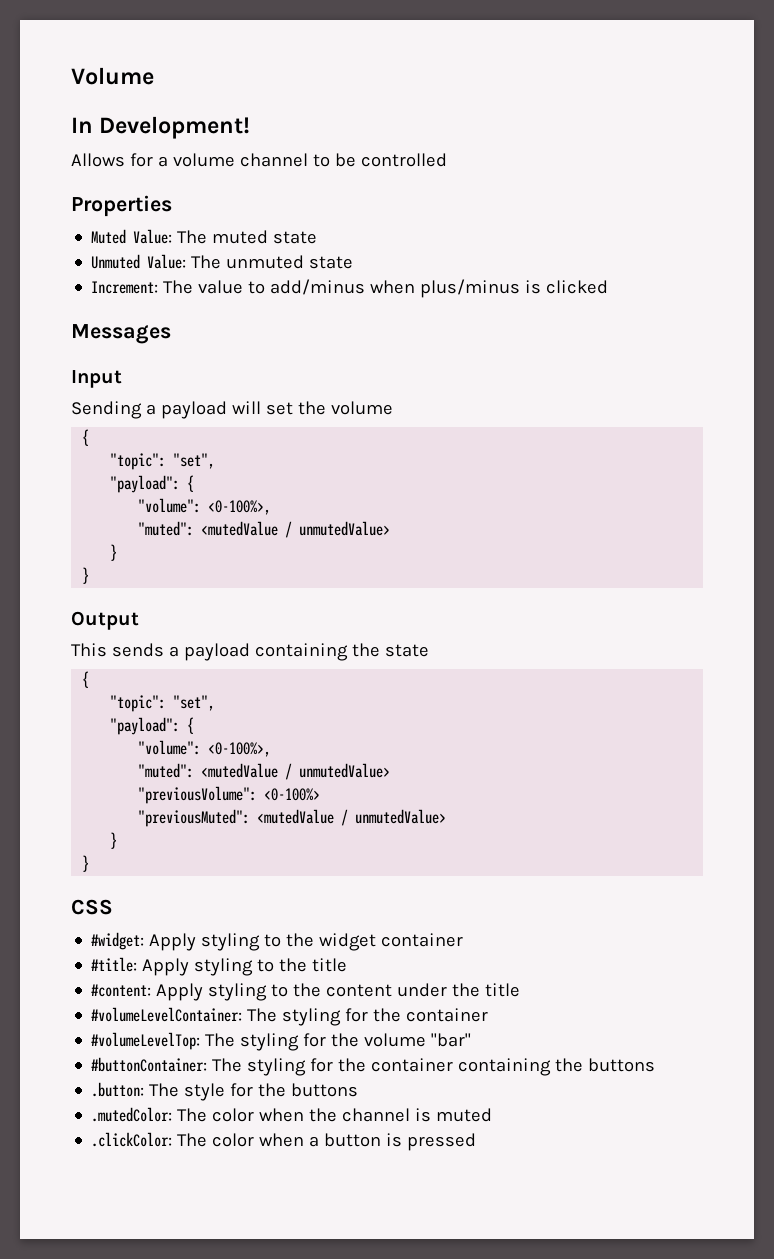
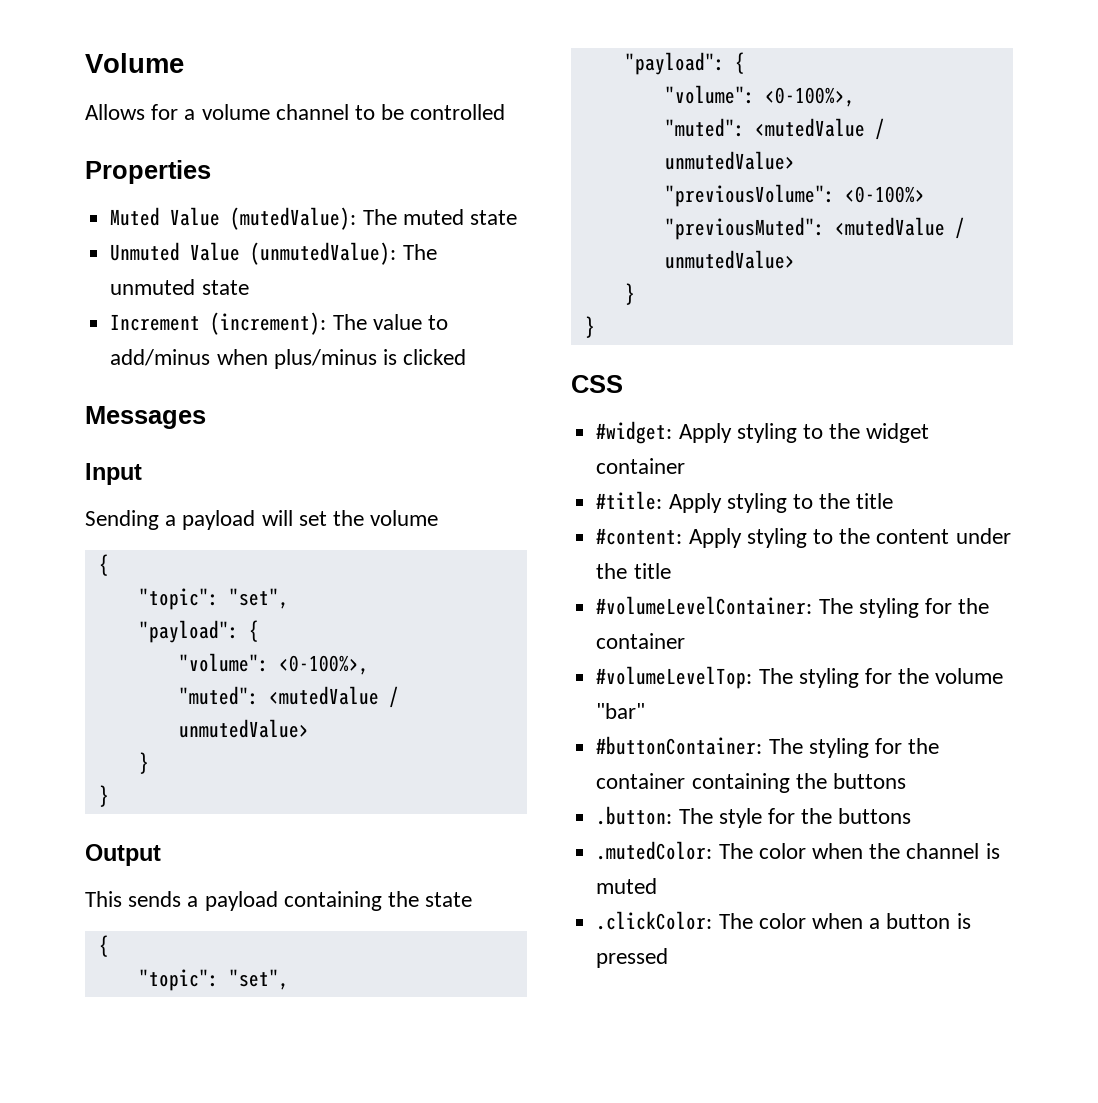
- In Development!
- Muted Value: The muted state
+ Muted Value (mutedValue): The muted state
- Unmuted Value: The unmuted state
+ Unmuted Value (unmutedValue): The unmuted state
- Increment: The value to add/minus when plus/minus is clicked
+ Increment (increment): The value to add/minus when plus/minus is clicked

